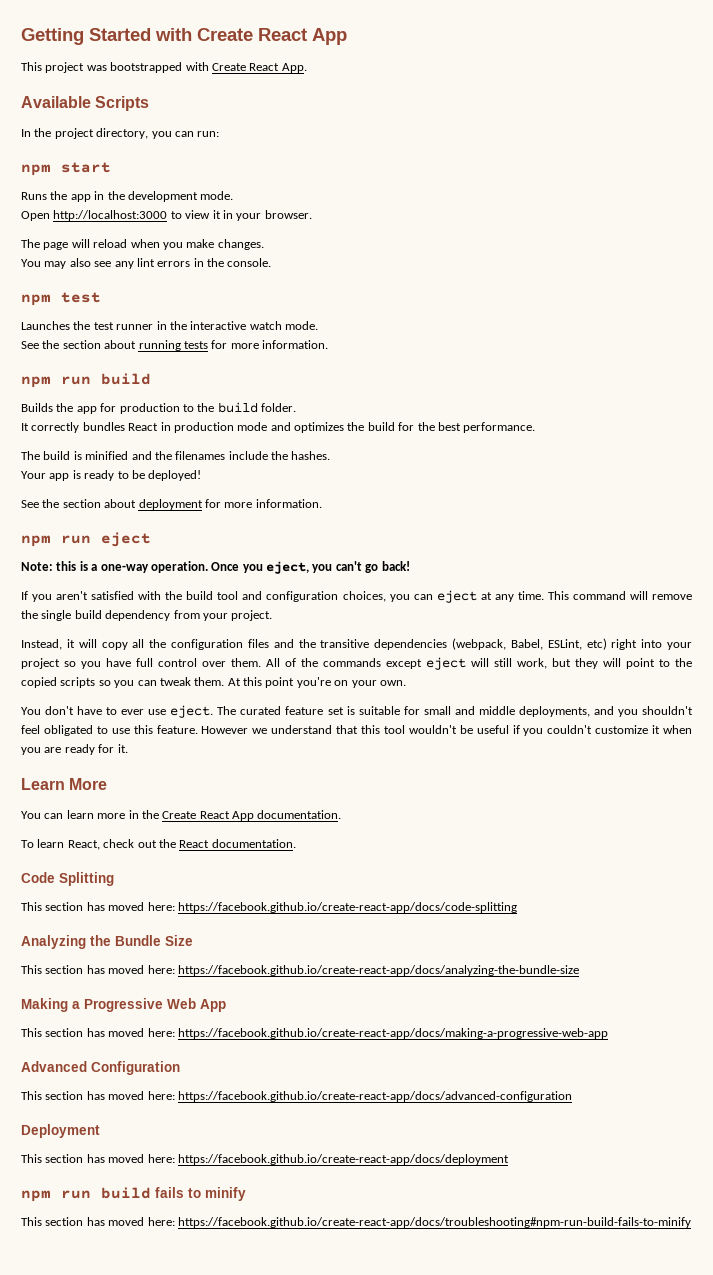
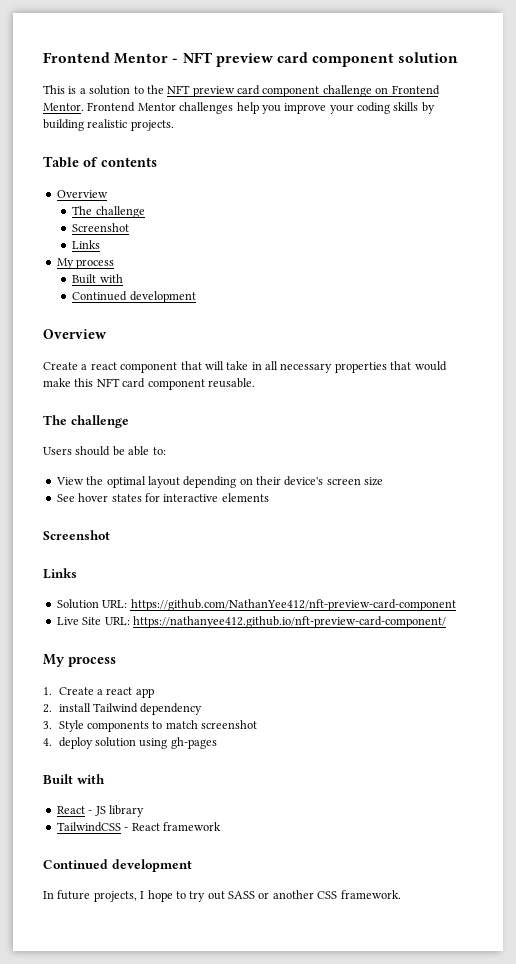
- Getting Started with Create React App
- This project was bootstrapped with Create React App.
- Available Scripts
- In the project directory, you can run:
- npm start
- Runs the app in the development mode.
- Open http://localhost:3000 to view it in your browser.
- The page will reload when you make changes.
- You may also see any lint errors in the console.
- npm test
- Launches the test runner in the interactive watch mode.
- See the section about running tests for more information.
- npm run build
- Builds the app for production to the build folder.
- It correctly bundles React in production mode and optimizes the build for the best performance.
- The build is minified and the filenames include the hashes.
- Your app is ready to be deployed!
- See the section about deployment for more information.
- npm run eject
- Note: this is a one-way operation. Once you eject, you can't go back!
- If you aren't satisfied with the build tool and configuration choices, you can eject at any time. This command will remove the single build dependency from your project.
- Instead, it will copy all the configuration files and the transitive dependencies (webpack, Babel, ESLint, etc) right into your project so you have full control over them. All of the commands except eject will still work, but they will point to the copied scripts so you can tweak them. At this point you're on your own.
- You don't have to ever use eject. The curated feature set is suitable for small and middle deployments, and you shouldn't feel obligated to use this feature. However we understand that this tool wouldn't be useful if you couldn't customize it when you are ready for it.
- Learn More
- You can learn more in the Create React App documentation.
- To learn React, check out the React documentation.
- Code Splitting
- This section has moved here: https://facebook.github.io/create-react-app/docs/code-splitting
- Analyzing the Bundle Size
- This section has moved here: https://facebook.github.io/create-react-app/docs/analyzing-the-bundle-size
- Making a Progressive Web App
- This section has moved here: https://facebook.github.io/create-react-app/docs/making-a-progressive-web-app
- Advanced Configuration
- This section has moved here: https://facebook.github.io/create-react-app/docs/advanced-configuration
- Deployment
- This section has moved here: https://facebook.github.io/create-react-app/docs/deployment
- npm run build fails to minify
- This section has moved here: https://facebook.github.io/create-react-app/docs/troubleshooting#npm-run-build-fails-to-minify
+ Frontend Mentor - NFT preview card component solution
+ This is a solution to the NFT preview card component challenge on Frontend Mentor. Frontend Mentor challenges help you improve your coding skills by building realistic projects.
+ Table of contents
+ Overview
+ The challenge
+ Screenshot
+ Links
+ My process
+ Built with
+ Continued development
+ Overview
+ Create a react component that will take in all necessary properties that would make this NFT card component reusable.
+ The challenge
+ Users should be able to:
+ View the optimal layout depending on their device's screen size
+ See hover states for interactive elements
+ Screenshot
+ Links
+ Solution URL: https://github.com/NathanYee412/nft-preview-card-component
+ Live Site URL: https://nathanyee412.github.io/nft-preview-card-component/
+ My process
+ 1. Create a react app
+ 2. install Tailwind dependency
+ 3. Style components to match screenshot
+ 4. deploy solution using gh-pages
+ Built with
+ React - JS library
+ TailwindCSS - React framework
+ Continued development
+ In future projects, I hope to try out SASS or another CSS framework.

